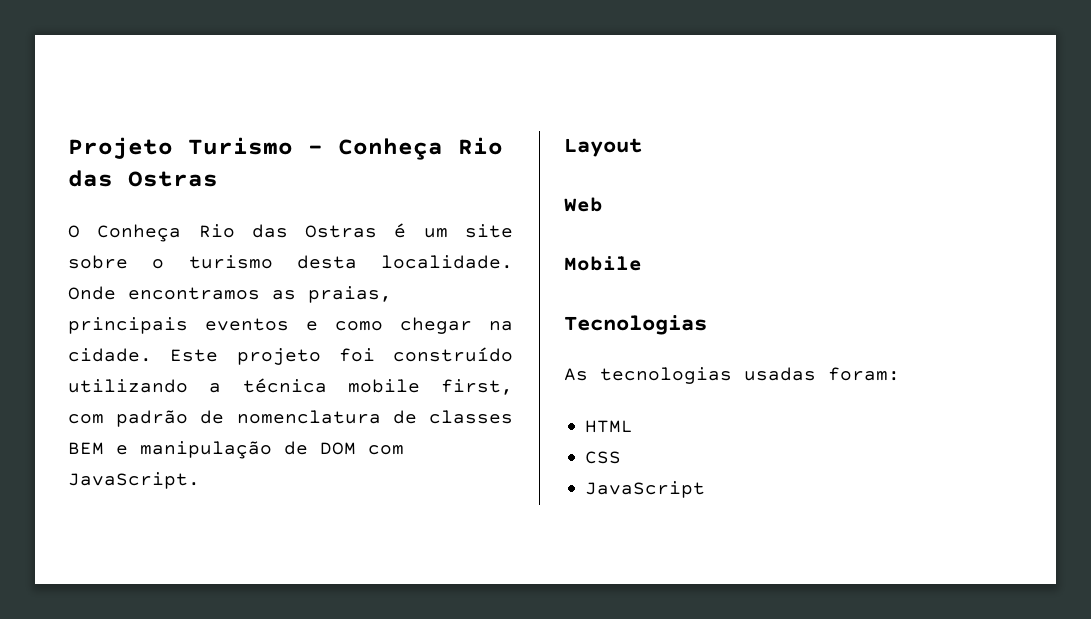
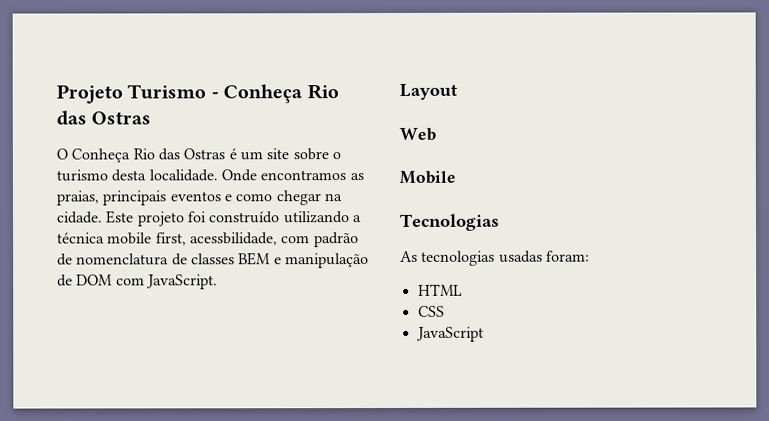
- Este projeto foi construído utilizando a técnica mobile first, com padrão de nomenclatura de classes BEM e manipulação de DOM com JavaScript.
+ Este projeto foi construído utilizando a técnica mobile first, acessbilidade, com padrão de nomenclatura de classes BEM e manipulação de DOM com JavaScript.

